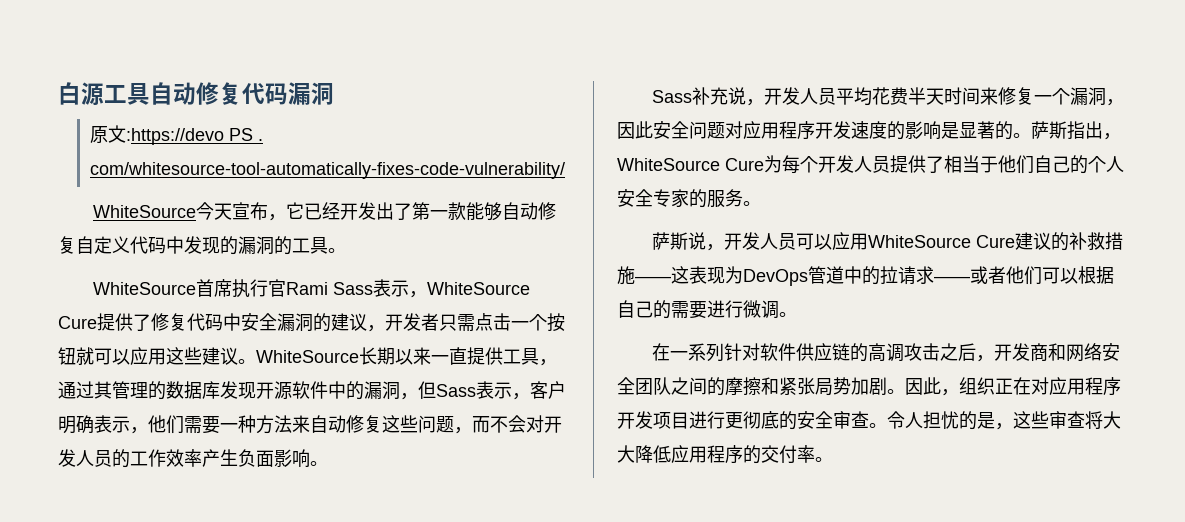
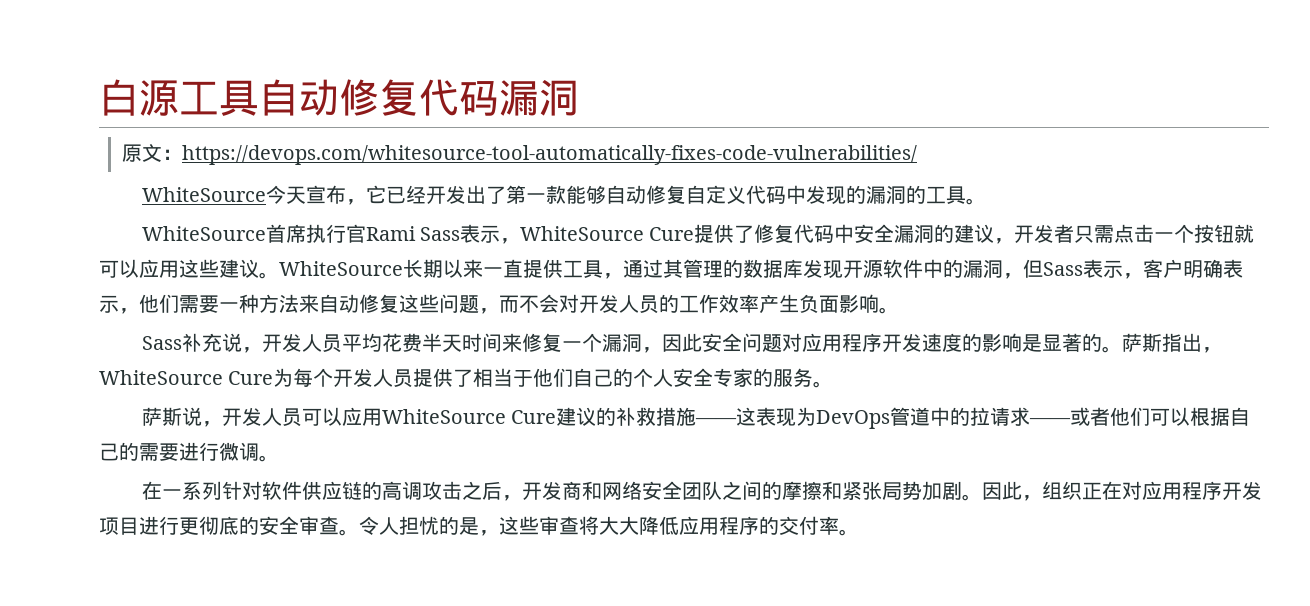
- 原文:https://devo PS . com/whitesource-tool-automatically-fixes-code-vulnerability/
+ 原文：https://devops.com/whitesource-tool-automatically-fixes-code-vulnerabilities/

